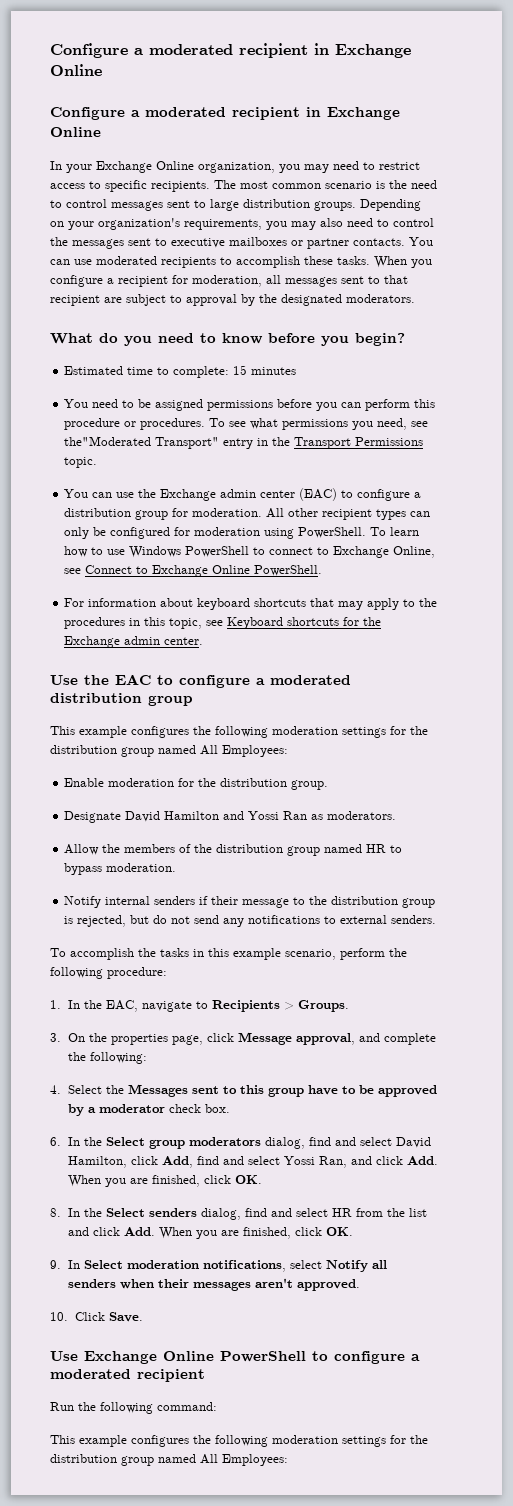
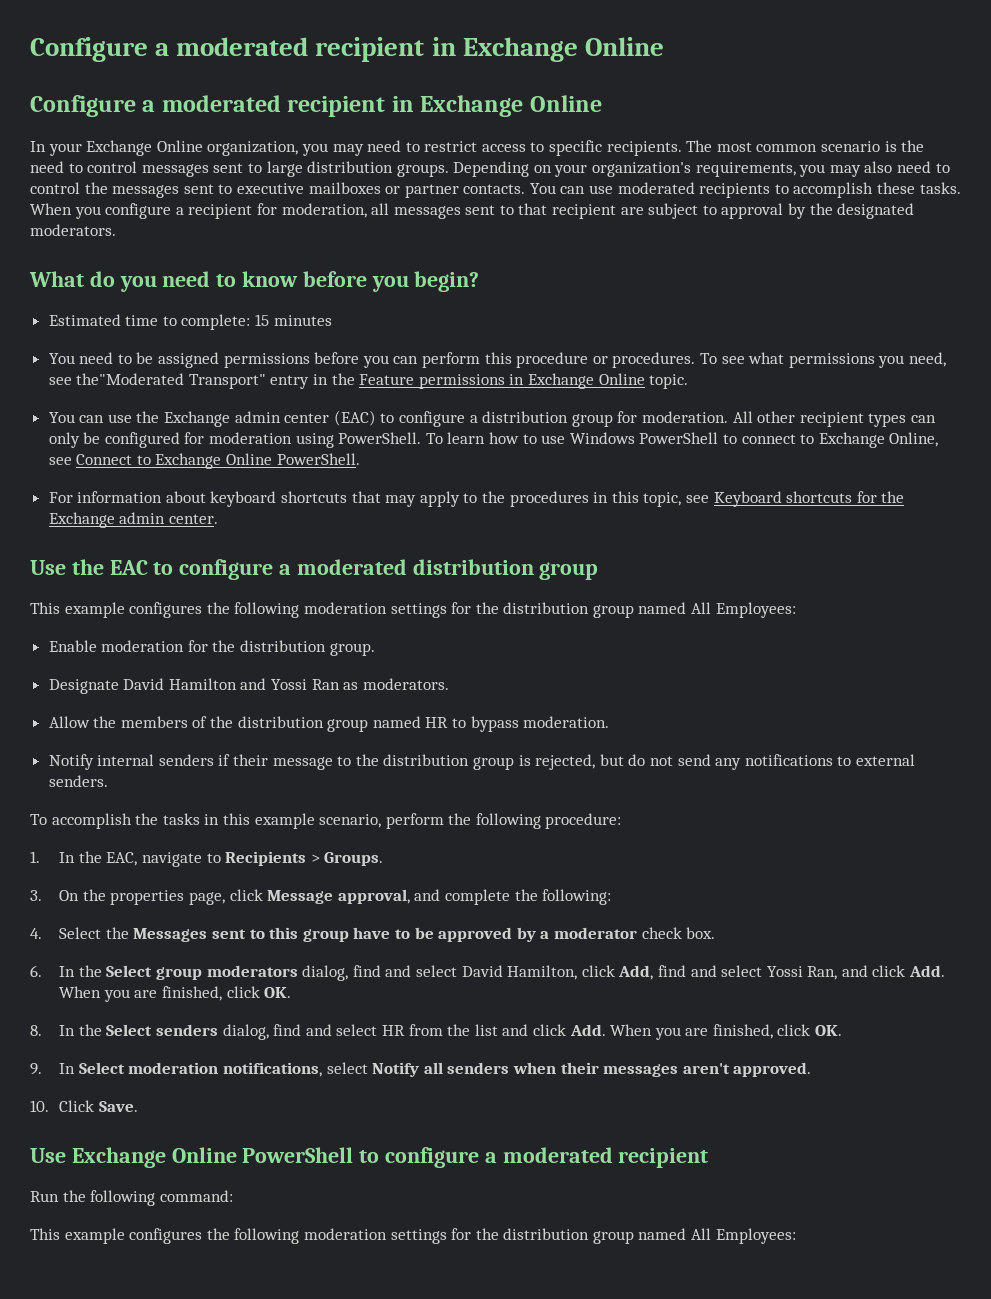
- To see what permissions you need, see the"Moderated Transport" entry in the Transport Permissions topic.
+ To see what permissions you need, see the"Moderated Transport" entry in the Feature permissions in Exchange Online topic.

